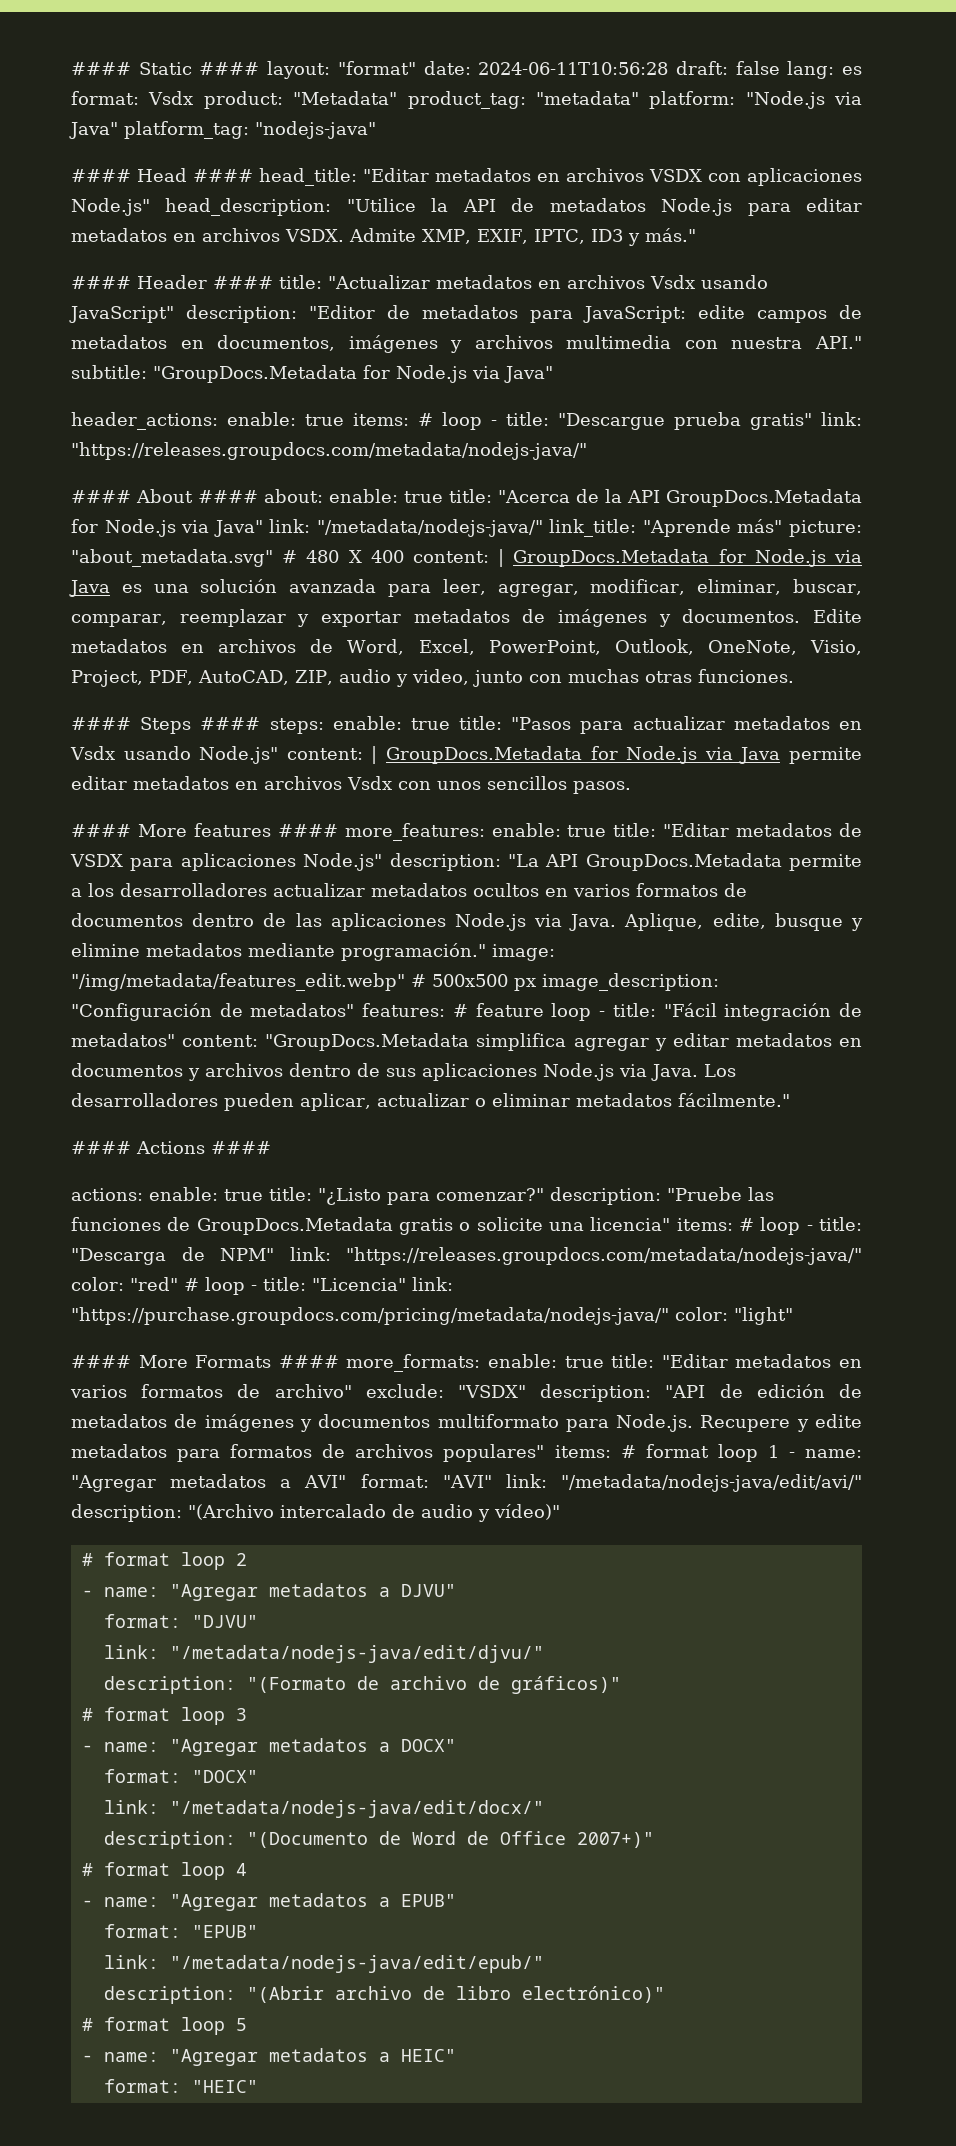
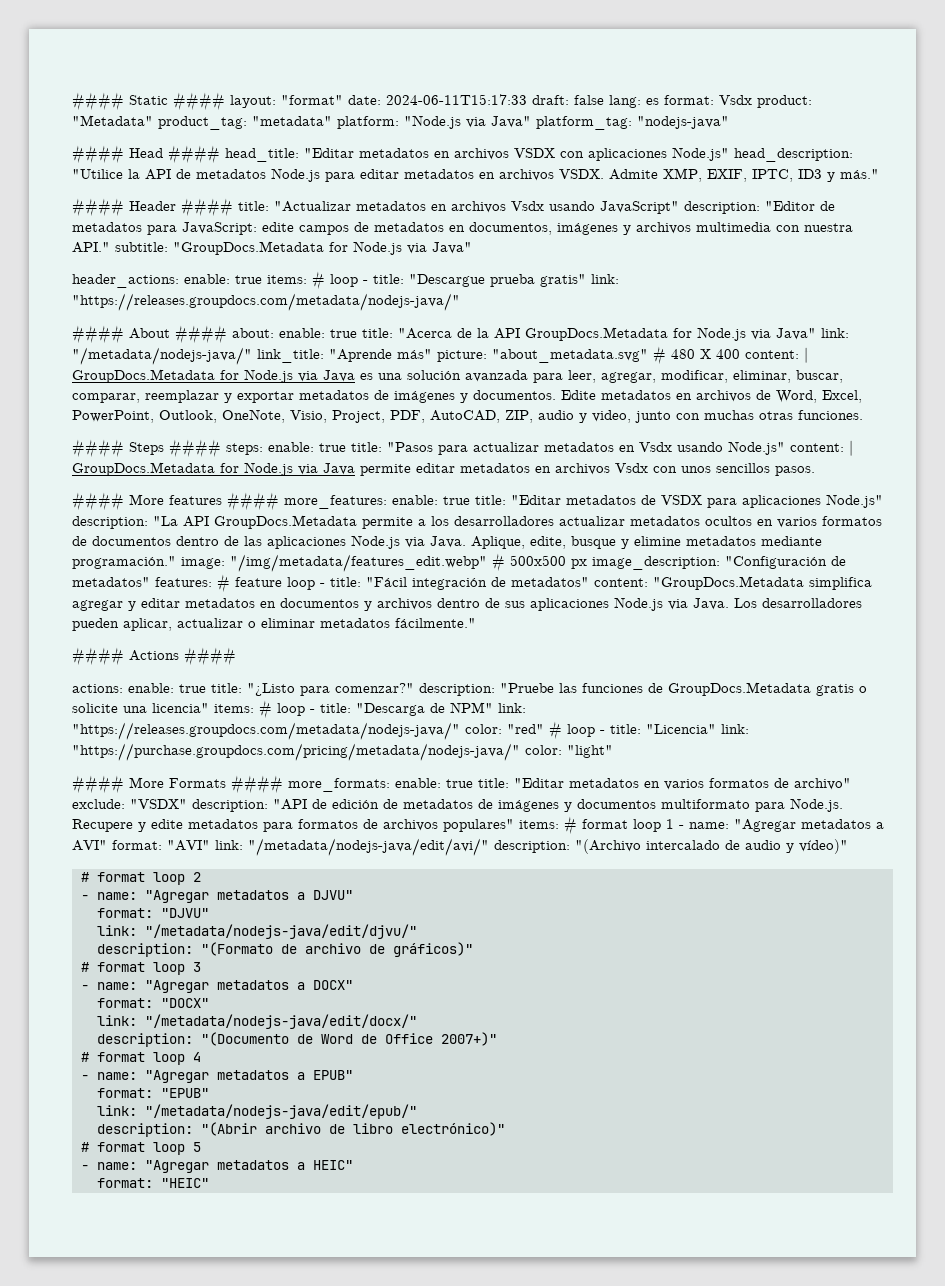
- #### Static #### layout: "format" date: 2024-06-11T10:56:28 draft: false lang: es format: Vsdx product: "Metadata" product_tag: "metadata" platform: "Node.js via Java" platform_tag: "nodejs-java"
+ #### Static #### layout: "format" date: 2024-06-11T15:17:33 draft: false lang: es format: Vsdx product: "Metadata" product_tag: "metadata" platform: "Node.js via Java" platform_tag: "nodejs-java"

